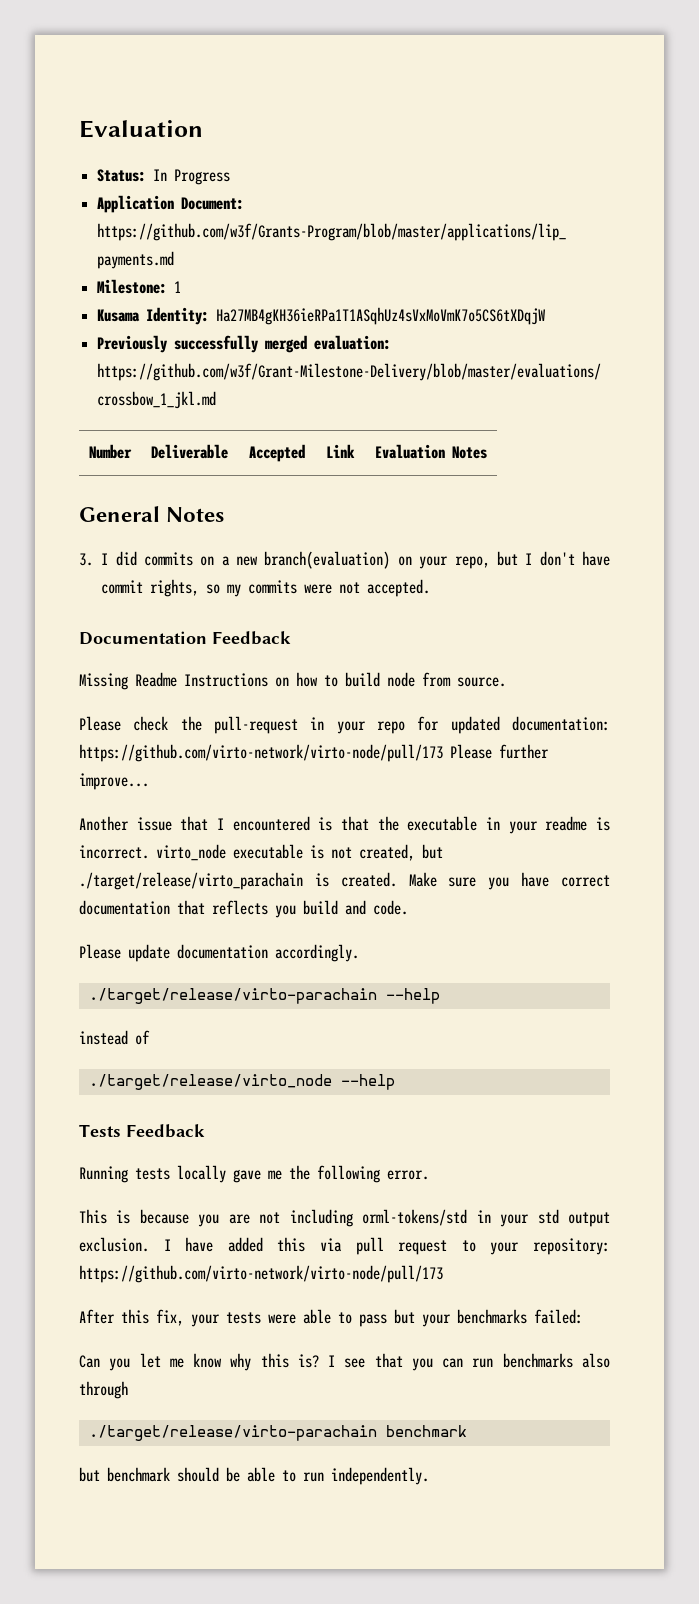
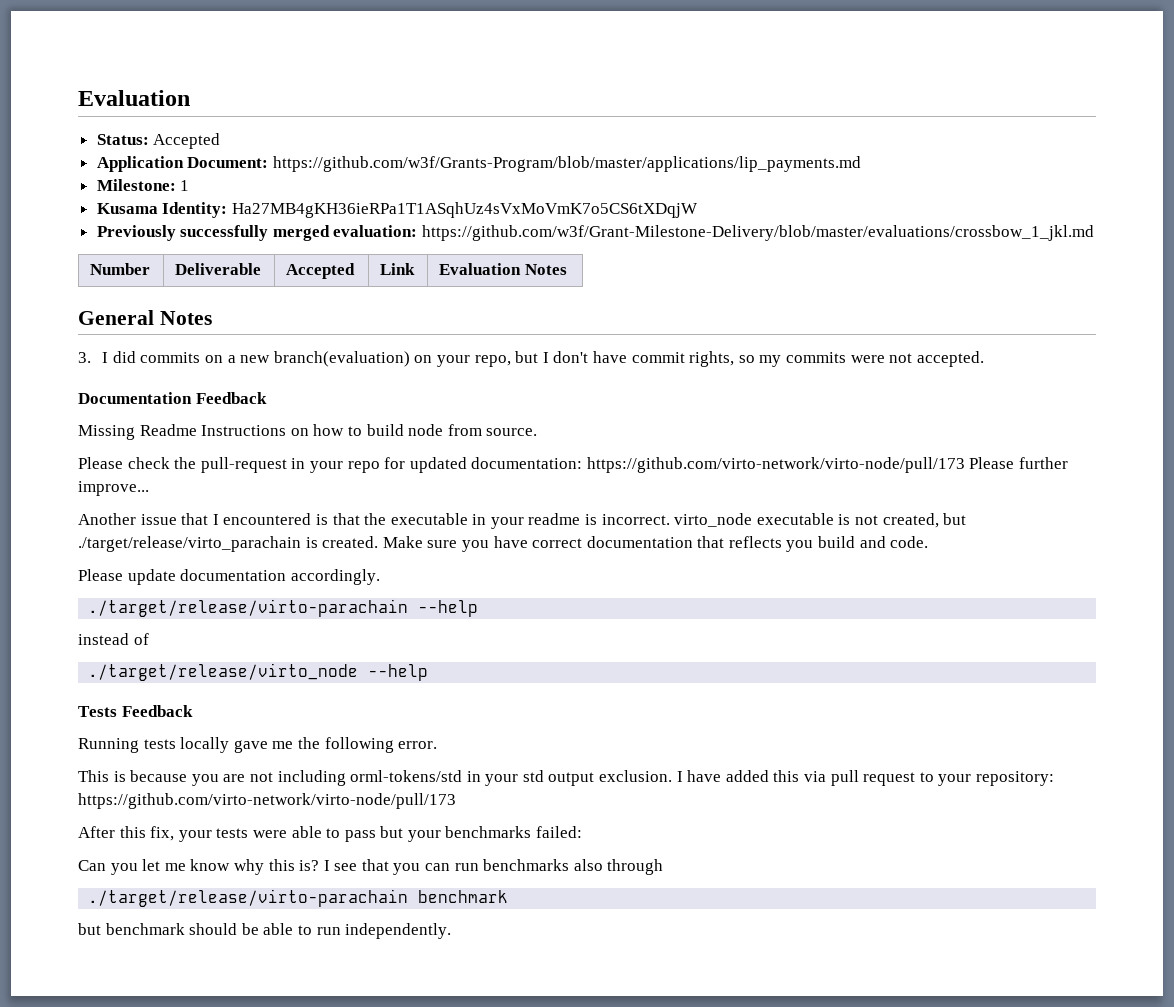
- Status: In Progress
+ Status: Accepted

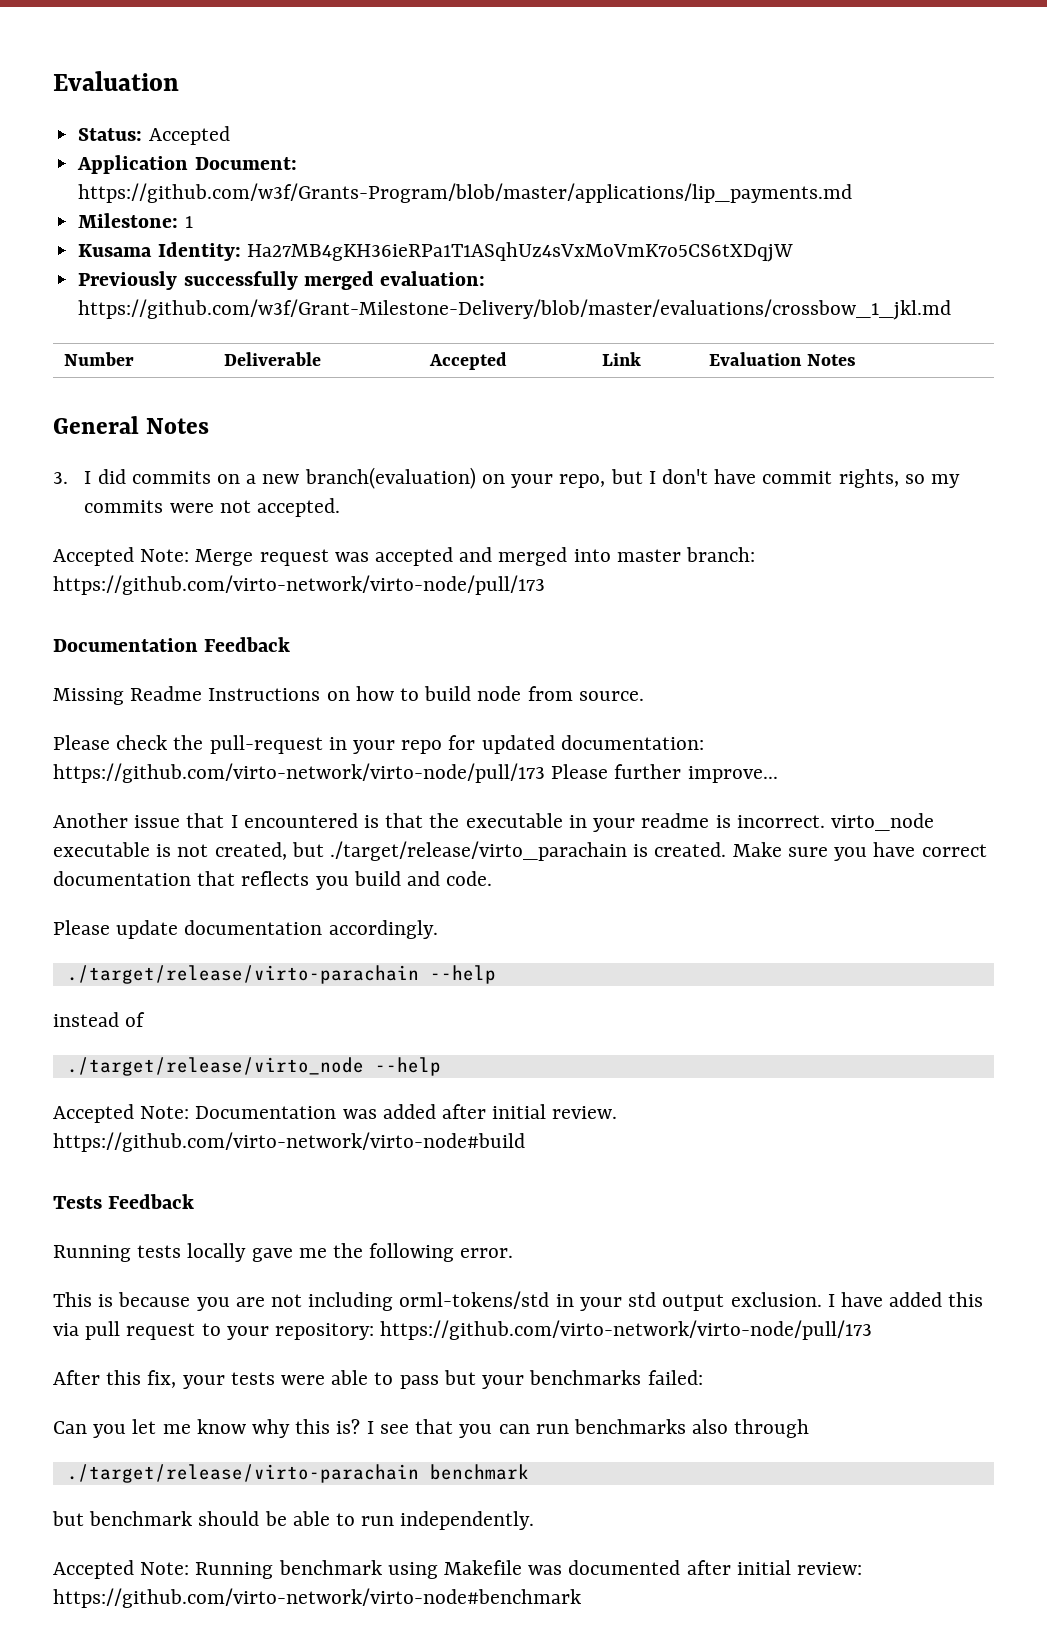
+ Accepted Note: Merge request was accepted and merged into master branch: https://github.com/virto-network/virto-node/pull/173
+ Accepted Note: Documentation was added after initial review. https://github.com/virto-network/virto-node#build
+ Accepted Note: Running benchmark using Makefile was documented after initial review: https://github.com/virto-network/virto-node#benchmark

